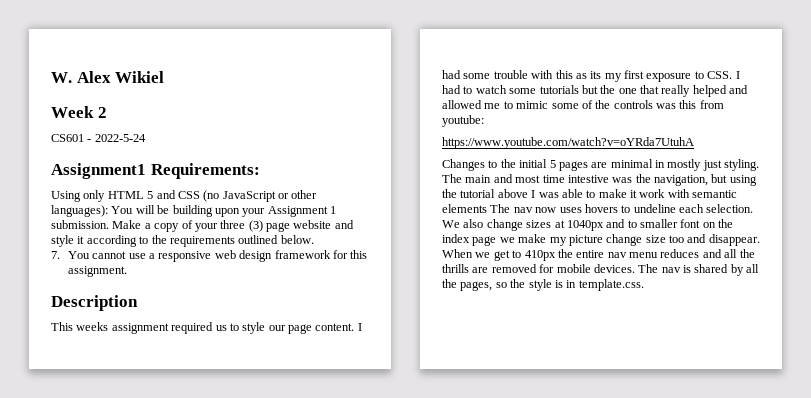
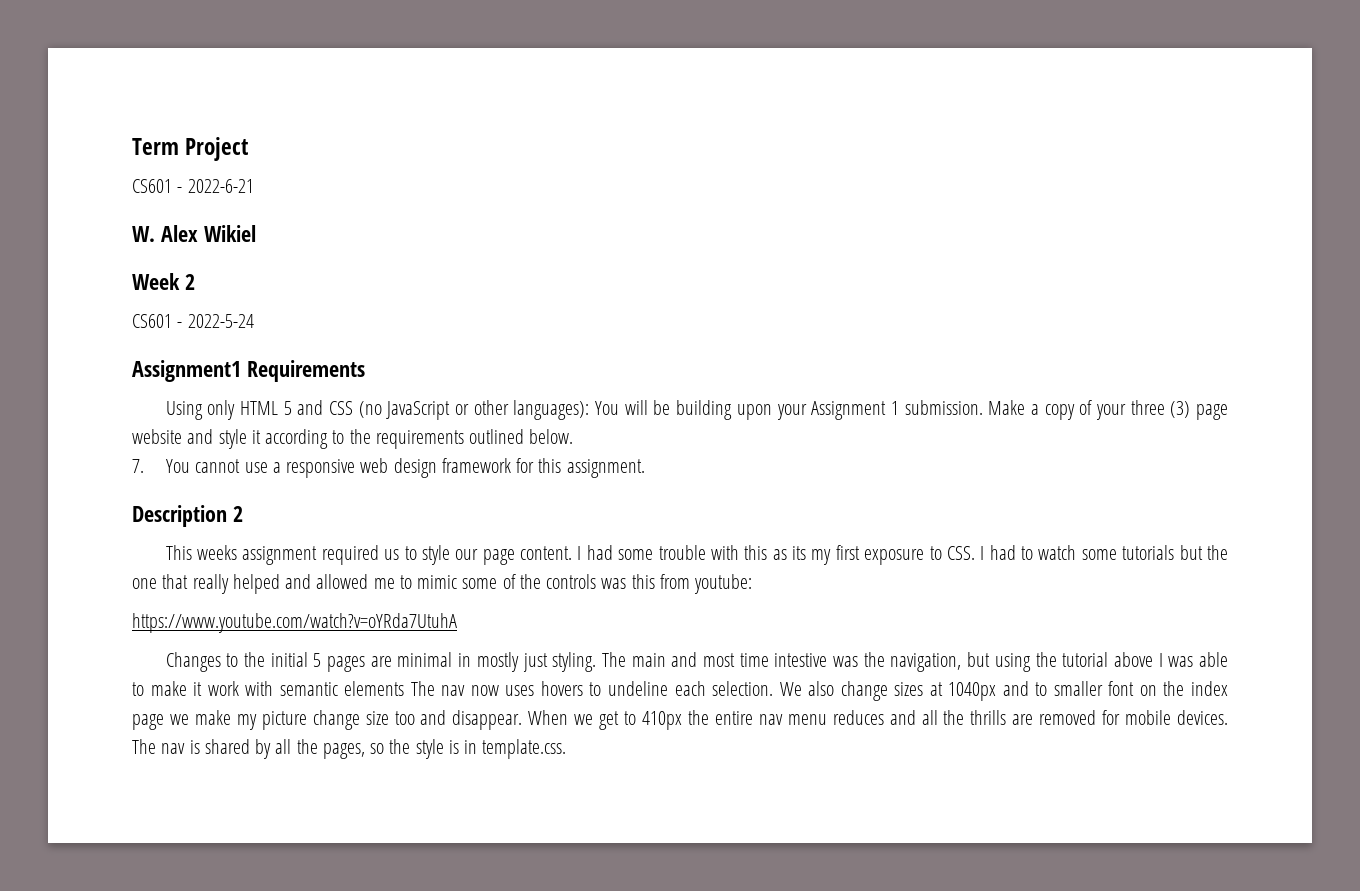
+ Term Project
+ CS601 - 2022-6-21
- Assignment1 Requirements:
+ Assignment1 Requirements
- Description
+ Description 2

